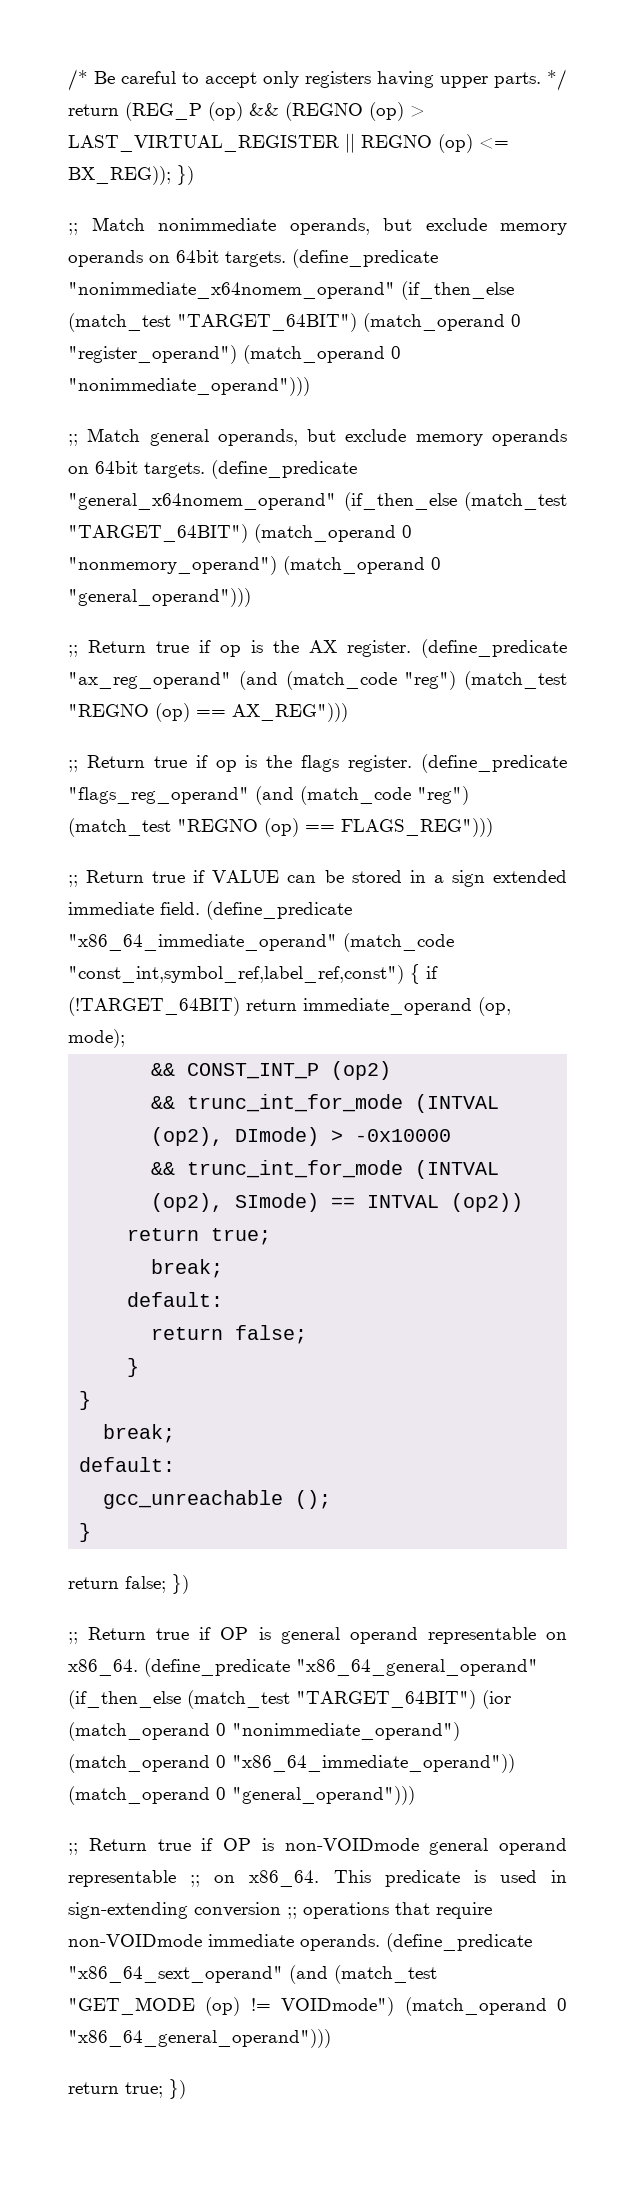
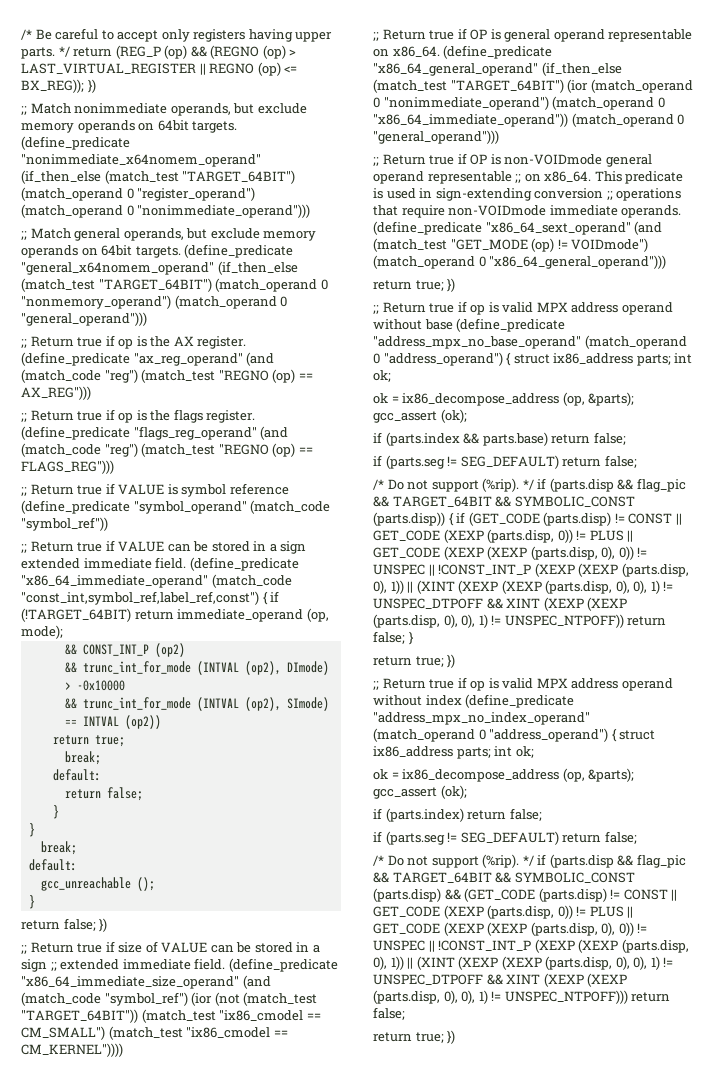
+ ;; Return true if VALUE is symbol reference (define_predicate "symbol_operand" (match_code "symbol_ref"))
+ ;; Return true if size of VALUE can be stored in a sign ;; extended immediate field. (define_predicate "x86_64_immediate_size_operand" (and (match_code "symbol_ref") (ior (not (match_test "TARGET_64BIT")) (match_test "ix86_cmodel == CM_SMALL") (match_test "ix86_cmodel == CM_KERNEL"))))
+ ;; Return true if op is valid MPX address operand without base (define_predicate "address_mpx_no_base_operand" (match_operand 0 "address_operand") { struct ix86_address parts; int ok;
+ ok = ix86_decompose_address (op, &parts); gcc_assert (ok);
+ if (parts.index && parts.base) return false;
+ if (parts.seg != SEG_DEFAULT) return false;
+ /* Do not support (%rip). */ if (parts.disp && flag_pic && TARGET_64BIT && SYMBOLIC_CONST (parts.disp)) { if (GET_CODE (parts.disp) != CONST || GET_CODE (XEXP (parts.disp, 0)) != PLUS || GET_CODE (XEXP (XEXP (parts.disp, 0), 0)) != UNSPEC || !CONST_INT_P (XEXP (XEXP (parts.disp, 0), 1)) || (XINT (XEXP (XEXP (parts.disp, 0), 0), 1) != UNSPEC_DTPOFF && XINT (XEXP (XEXP (parts.disp, 0), 0), 1) != UNSPEC_NTPOFF)) return false; }
+ return true; })
+ ;; Return true if op is valid MPX address operand without index (define_predicate "address_mpx_no_index_operand" (match_operand 0 "address_operand") { struct ix86_address parts; int ok;
+ ok = ix86_decompose_address (op, &parts); gcc_assert (ok);
+ if (parts.index) return false;
+ if (parts.seg != SEG_DEFAULT) return false;
+ /* Do not support (%rip). */ if (parts.disp && flag_pic && TARGET_64BIT && SYMBOLIC_CONST (parts.disp) && (GET_CODE (parts.disp) != CONST || GET_CODE (XEXP (parts.disp, 0)) != PLUS || GET_CODE (XEXP (XEXP (parts.disp, 0), 0)) != UNSPEC || !CONST_INT_P (XEXP (XEXP (parts.disp, 0), 1)) || (XINT (XEXP (XEXP (parts.disp, 0), 0), 1) != UNSPEC_DTPOFF && XINT (XEXP (XEXP (parts.disp, 0), 0), 1) != UNSPEC_NTPOFF))) return false;
+ return true; })

